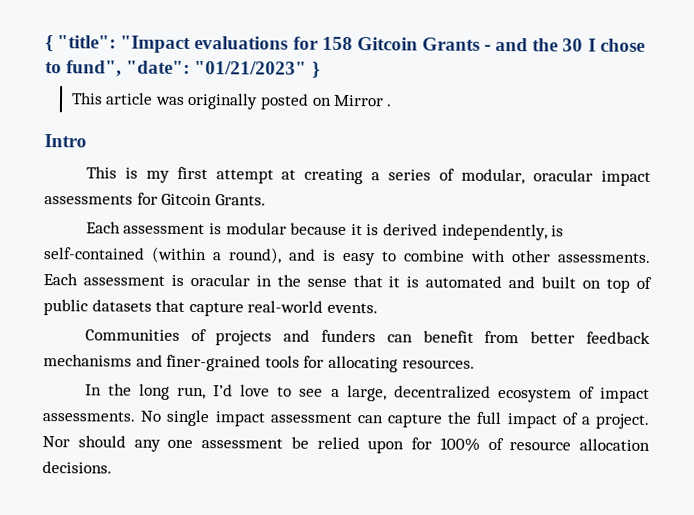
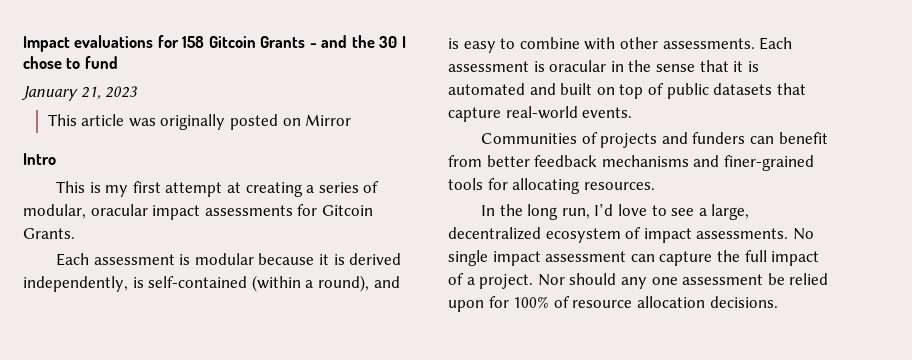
- { "title": "Impact evaluations for 158 Gitcoin Grants - and the 30 I chose to fund", "date": "01/21/2023" }
+ Impact evaluations for 158 Gitcoin Grants - and the 30 I chose to fund
+ January 21, 2023
- This article was originally posted on Mirror .
+ This article was originally posted on Mirror

